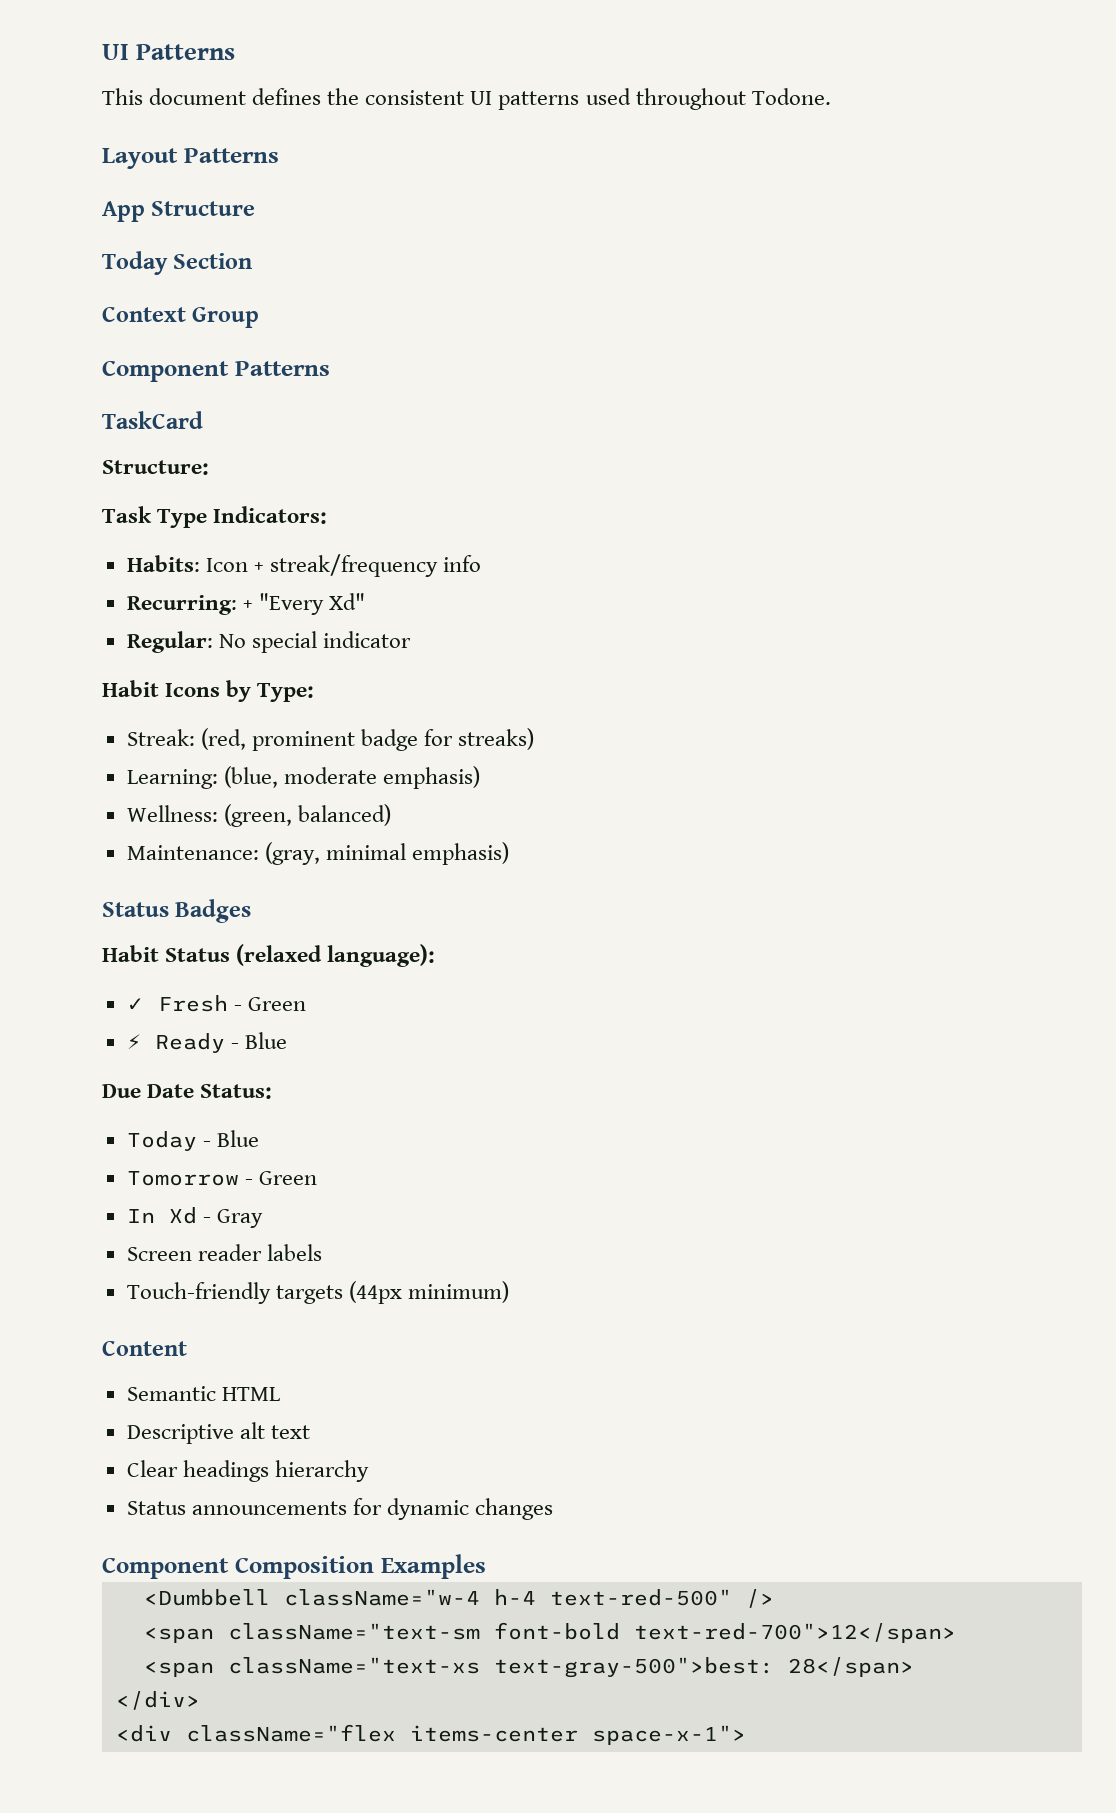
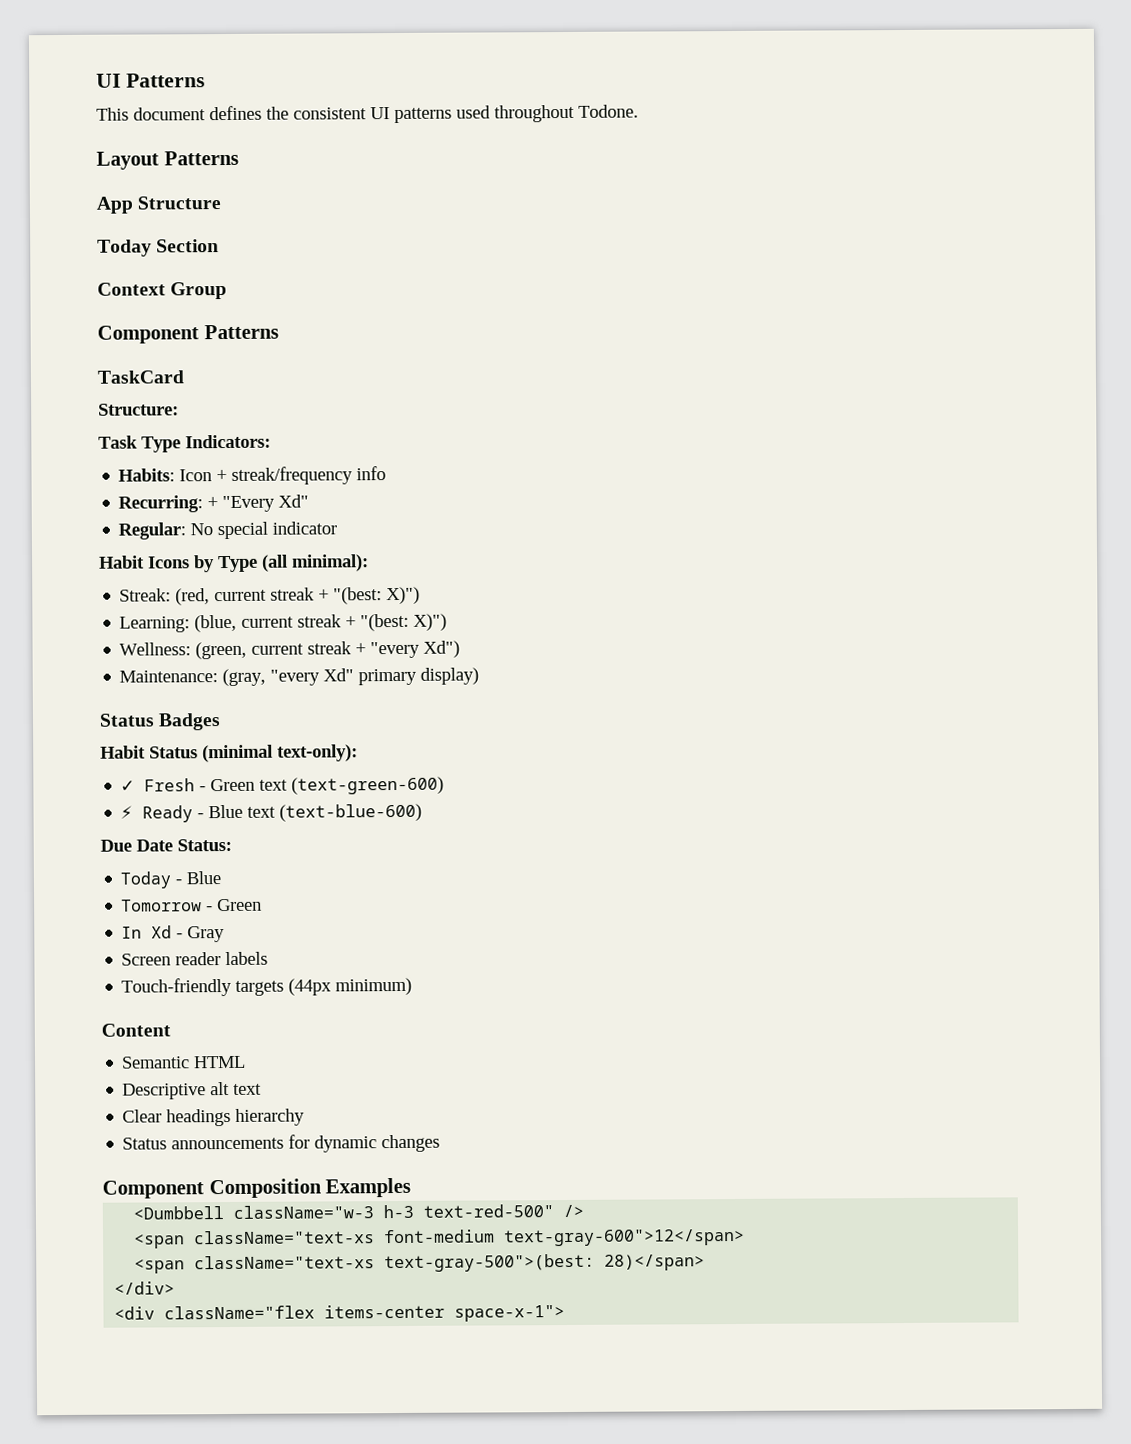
- Habit Icons by Type:
+ Habit Icons by Type (all minimal):
- Streak: (red, prominent badge for streaks)
- Learning: (blue, moderate emphasis)
- Wellness: (green, balanced)
- Maintenance: (gray, minimal emphasis)
+ Streak: (red, current streak + "(best: X)")
+ Learning: (blue, current streak + "(best: X)")
+ Wellness: (green, current streak + "every Xd")
+ Maintenance: (gray, "every Xd" primary display)
- Habit Status (relaxed language):
+ Habit Status (minimal text-only):
- ✓ Fresh - Green
+ ✓ Fresh - Green text (text-green-600)
- ⚡ Ready - Blue
+ ⚡ Ready - Blue text (text-blue-600)
- <Dumbbell className="w-4 h-4 text-red-500" />
+ <Dumbbell className="w-3 h-3 text-red-500" />
- <span className="text-sm font-bold text-red-700">12</span>
- <span className="text-xs text-gray-500">best: 28</span>
+ <span className="text-xs font-medium text-gray-600">12</span>
+ <span className="text-xs text-gray-500">(best: 28)</span>

